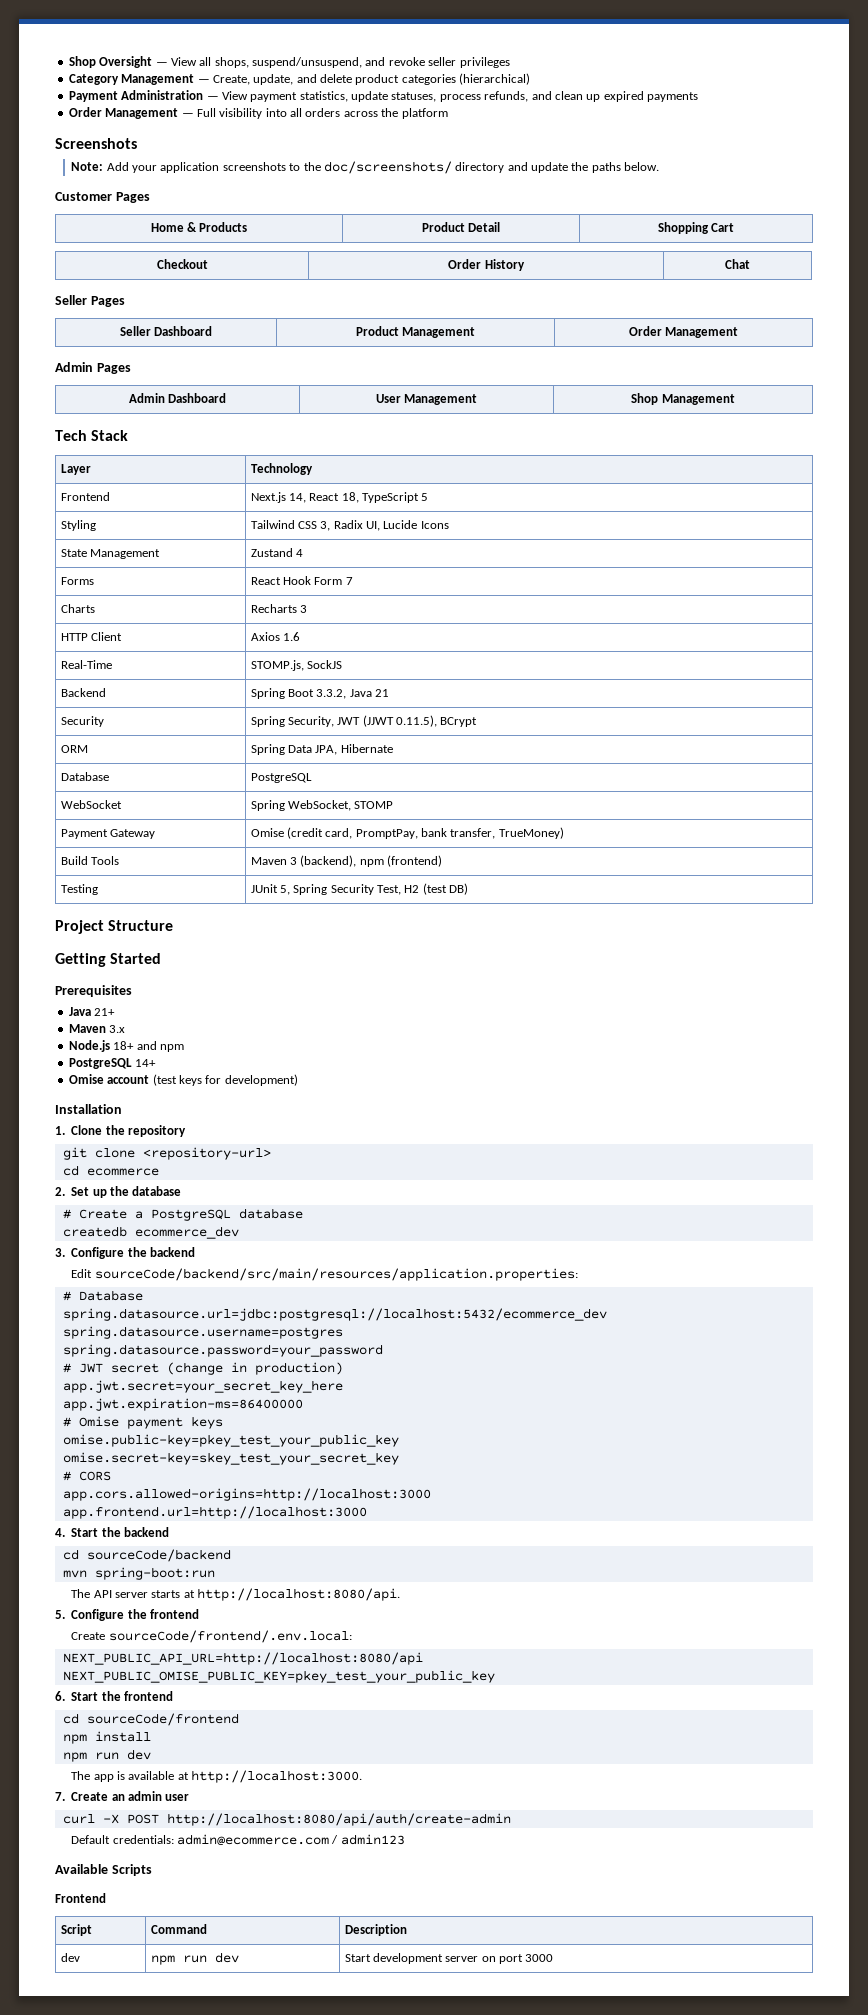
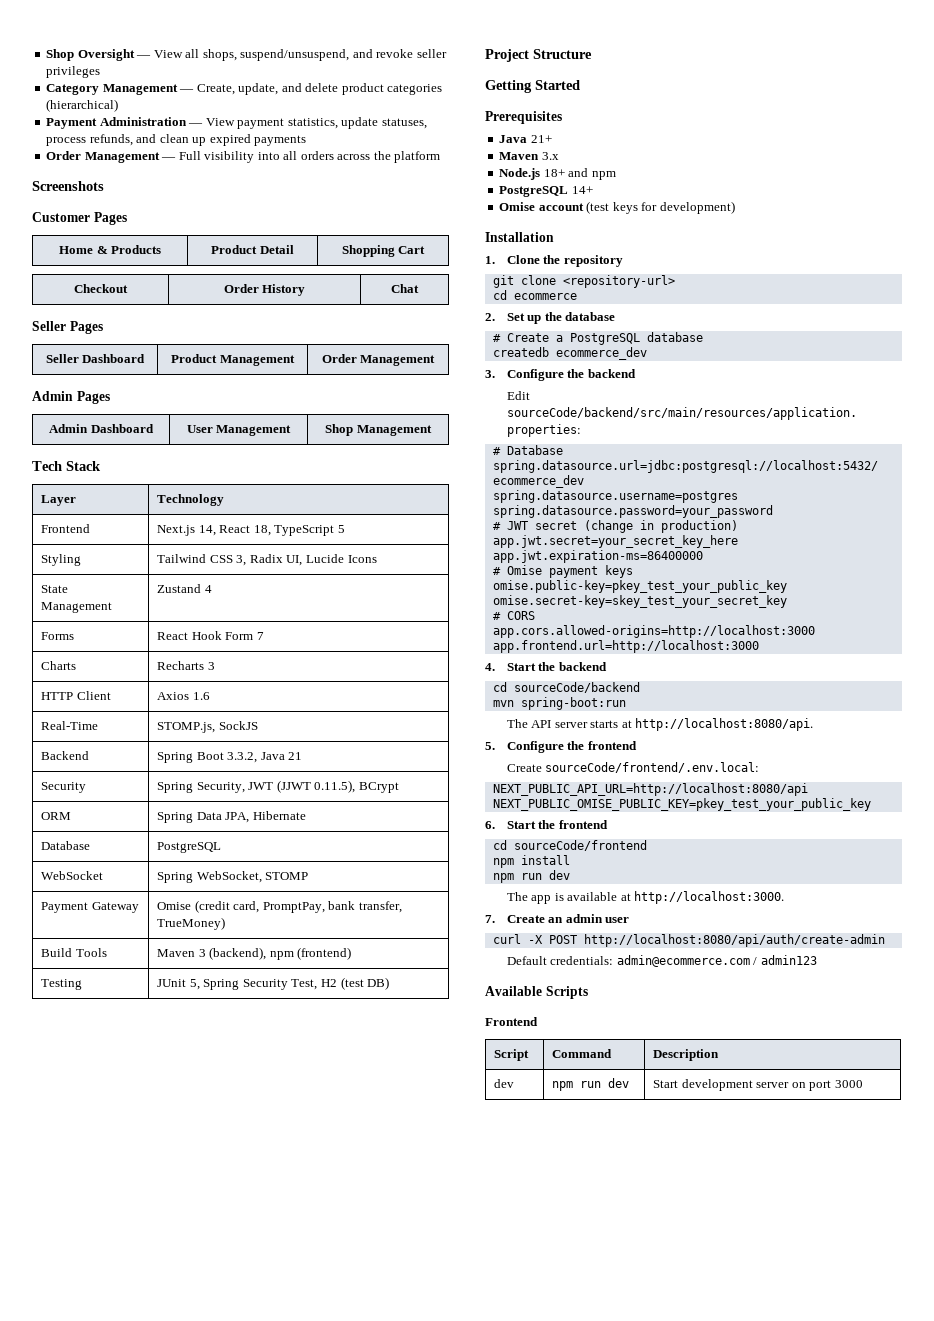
- Note: Add your application screenshots to the doc/screenshots/ directory and update the paths below.

